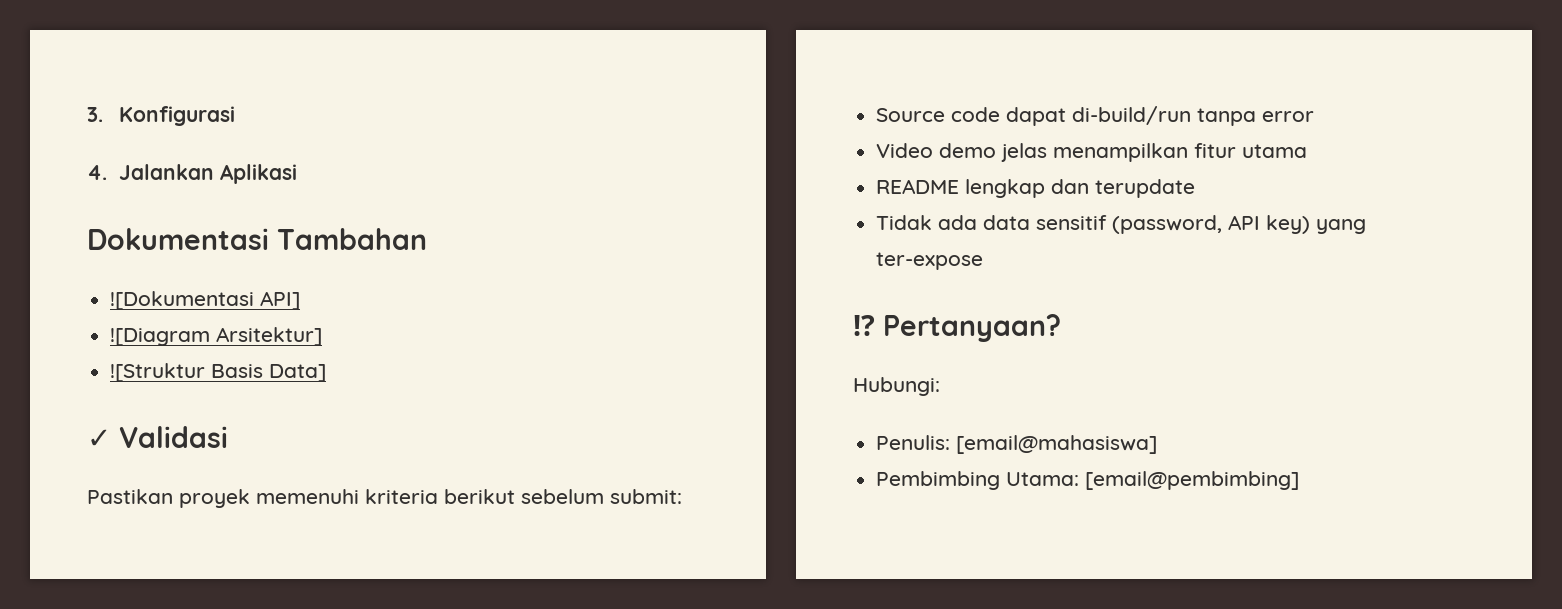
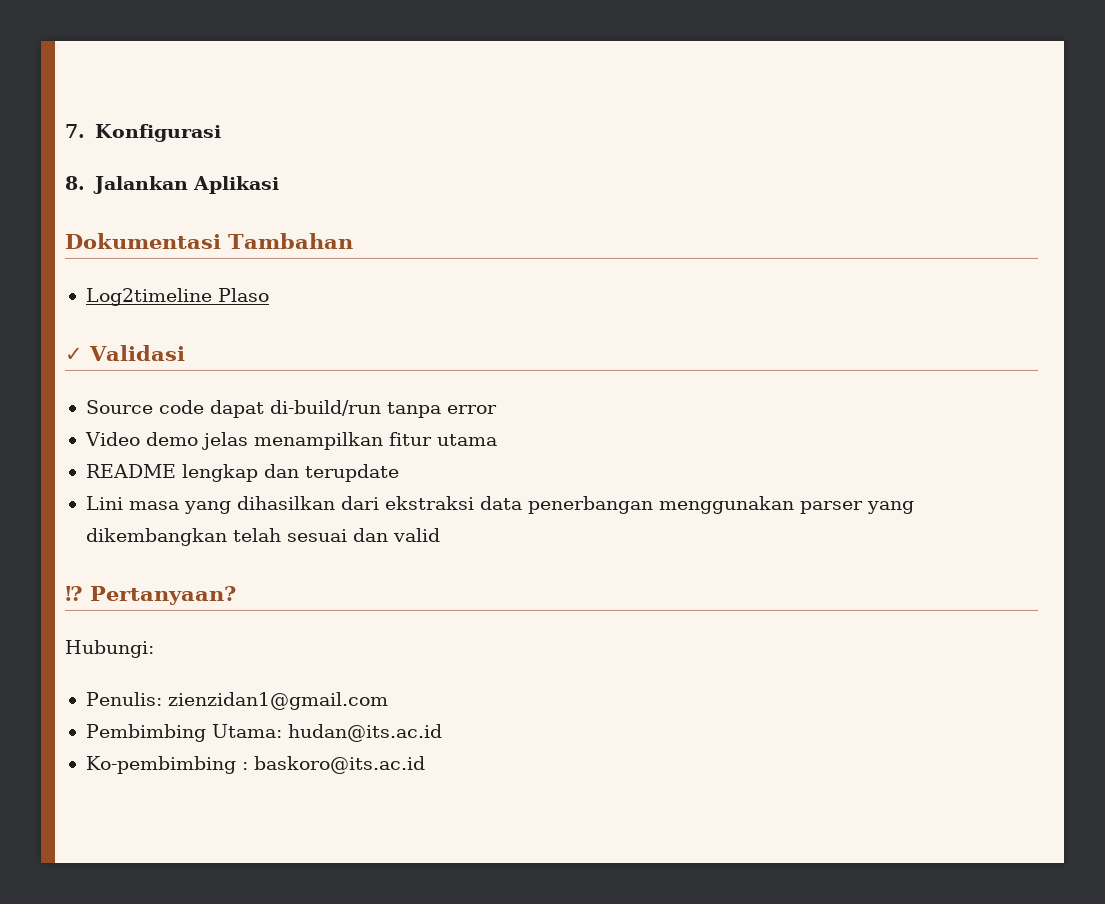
- 3. Konfigurasi
+ 7. Konfigurasi
- 4. Jalankan Aplikasi
+ 8. Jalankan Aplikasi
- ![Dokumentasi API]
- ![Diagram Arsitektur]
- ![Struktur Basis Data]
+ Log2timeline Plaso
  ✓ Validasi
- Pastikan proyek memenuhi kriteria berikut sebelum submit:
- Tidak ada data sensitif (password, API key) yang ter-expose
+ Lini masa yang dihasilkan dari ekstraksi data penerbangan menggunakan parser yang dikembangkan telah sesuai dan valid
- Penulis: [email@mahasiswa]
+ Penulis: zienzidan1@gmail.com
- Pembimbing Utama: [email@pembimbing]
+ Pembimbing Utama: hudan@its.ac.id
+ Ko-pembimbing : baskoro@its.ac.id

